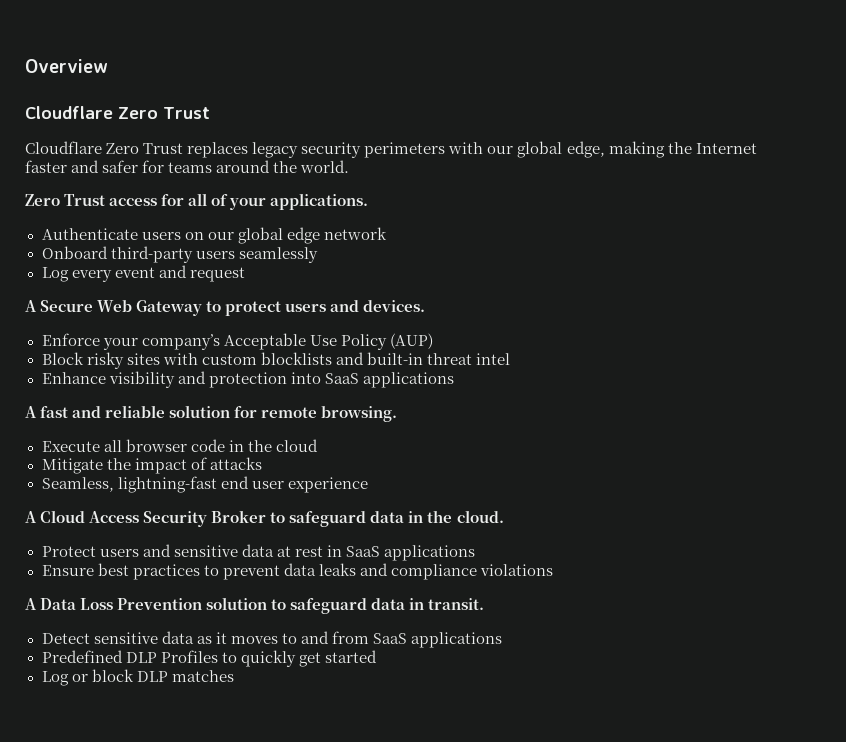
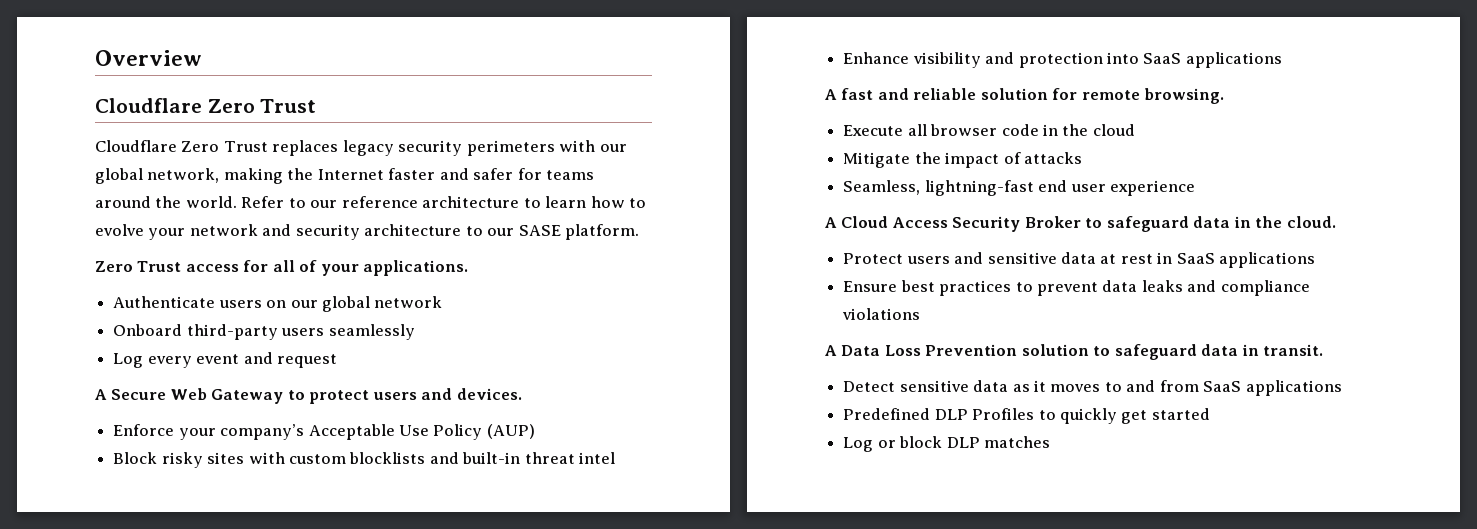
- Cloudflare Zero Trust replaces legacy security perimeters with our global edge, making the Internet faster and safer for teams around the world.
+ Cloudflare Zero Trust replaces legacy security perimeters with our global network, making the Internet faster and safer for teams around the world. Refer to our reference architecture to learn how to evolve your network and security architecture to our SASE platform.
- Authenticate users on our global edge network
+ Authenticate users on our global network

